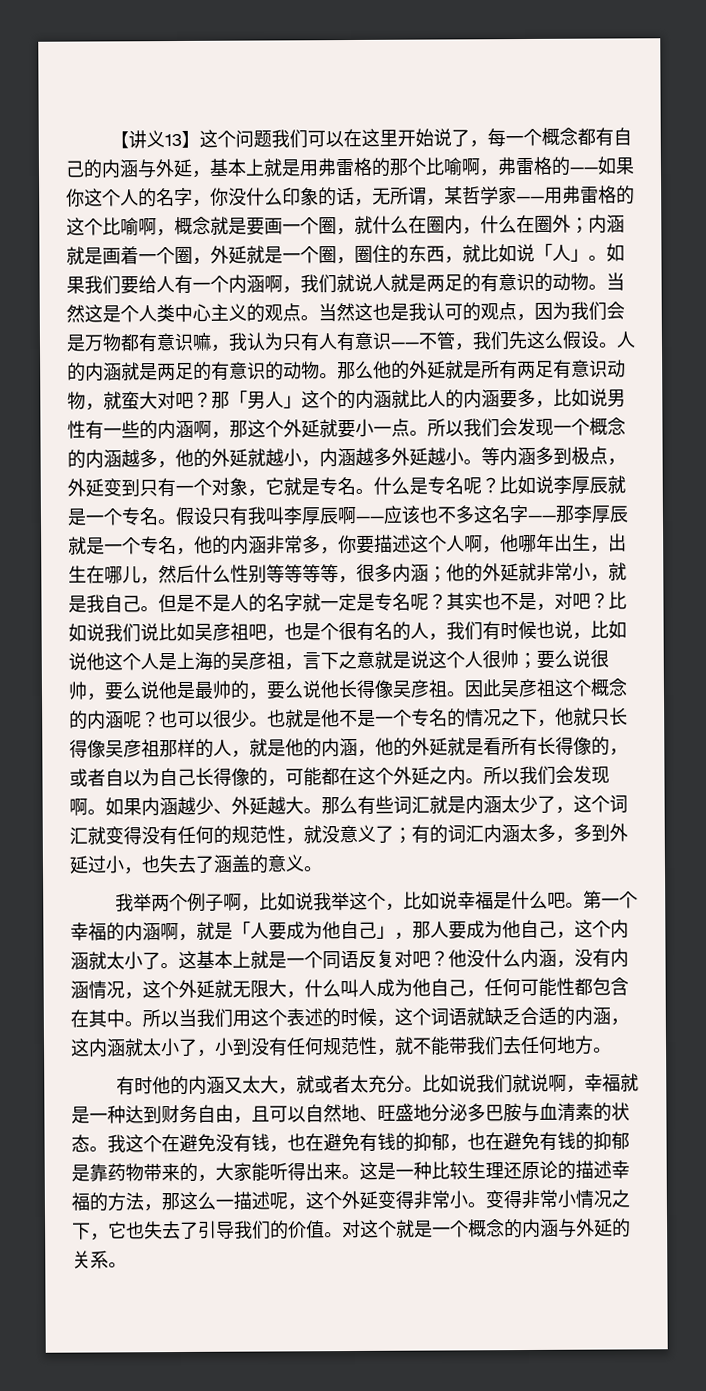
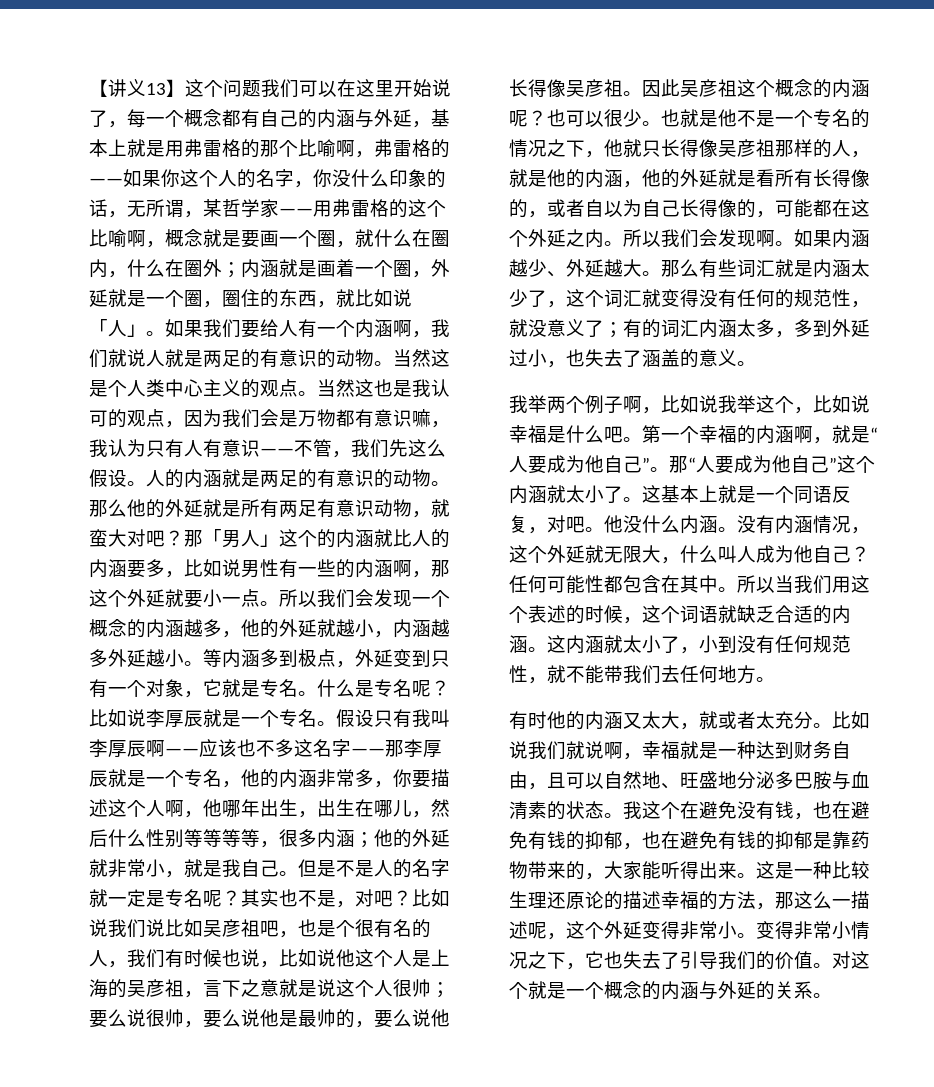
- 第一个幸福的内涵啊，就是「人要成为他自己」，那人要成为他自己，这个内涵就太小了。
+ 第一个幸福的内涵啊，就是“人要成为他自己”。那“人要成为他自己”这个内涵就太小了。
- 这基本上就是一个同语反复对吧？
+ 这基本上就是一个同语反复，对吧。
- 他没什么内涵，没有内涵情况，这个外延就无限大，什么叫人成为他自己，任何可能性都包含在其中。
+ 他没什么内涵。没有内涵情况，这个外延就无限大，什么叫人成为他自己？任何可能性都包含在其中。
- 所以当我们用这个表述的时候，这个词语就缺乏合适的内涵，这内涵就太小了，小到没有任何规范性，就不能带我们去任何地方。
+ 所以当我们用这个表述的时候，这个词语就缺乏合适的内涵。这内涵就太小了，小到没有任何规范性，就不能带我们去任何地方。

